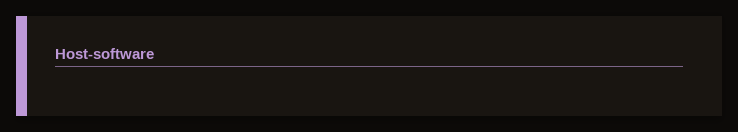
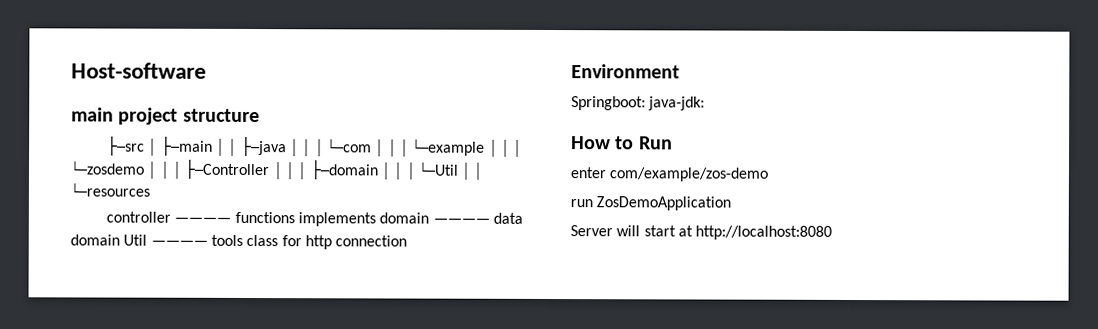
+ main project structure
+ ├─src │ ├─main │ │ ├─java │ │ │ └─com │ │ │ └─example │ │ │ └─zosdemo │ │ │ ├─Controller │ │ │ ├─domain │ │ │ └─Util │ │ └─resources
+ controller ———— functions implements domain ———— data domain Util ———— tools class for http connection
+ Environment
+ Springboot: java-jdk:
+ How to Run
+ enter com/example/zos-demo
+ run ZosDemoApplication
+ Server will start at http://localhost:8080

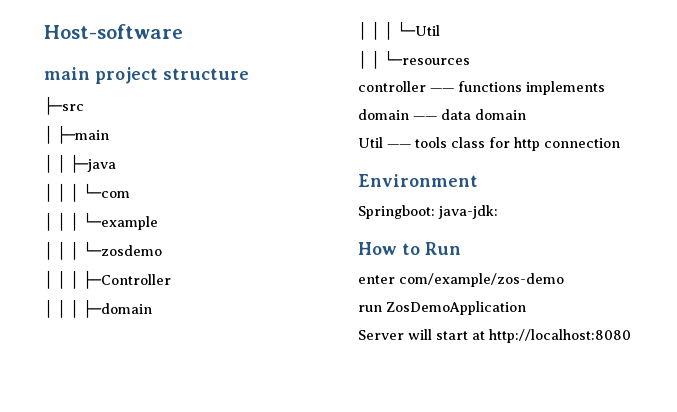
- ├─src │ ├─main │ │ ├─java │ │ │ └─com │ │ │ └─example │ │ │ └─zosdemo │ │ │ ├─Controller │ │ │ ├─domain │ │ │ └─Util │ │ └─resources
+ ├─src
+ │ ├─main
+ │ │ ├─java
+ │ │ │ └─com
+ │ │ │ └─example
+ │ │ │ └─zosdemo
+ │ │ │ ├─Controller
+ │ │ │ ├─domain
+ │ │ │ └─Util
+ │ │ └─resources
- controller ———— functions implements domain ———— data domain Util ———— tools class for http connection
+ controller —— functions implements
+ domain —— data domain
+ Util —— tools class for http connection

